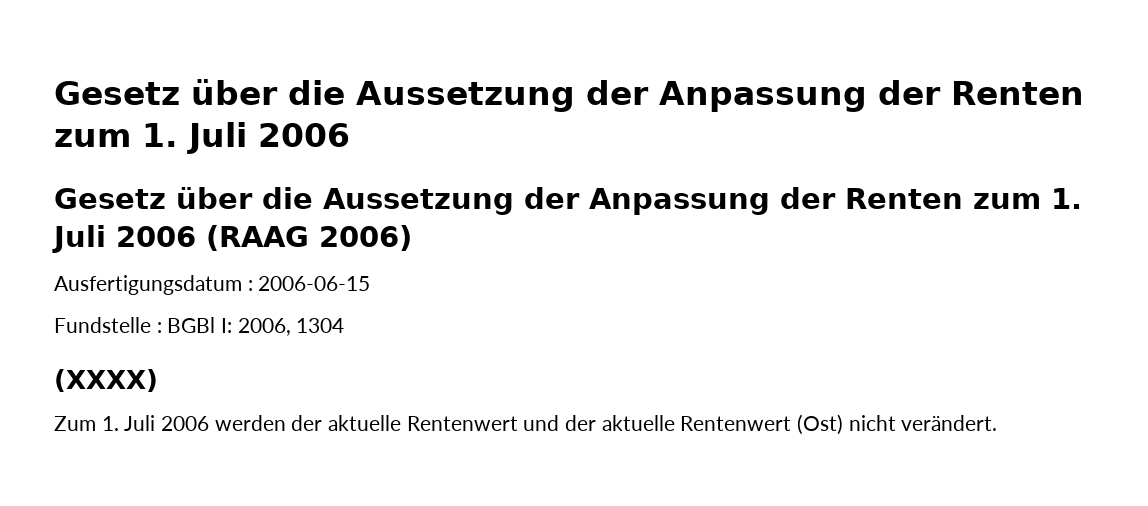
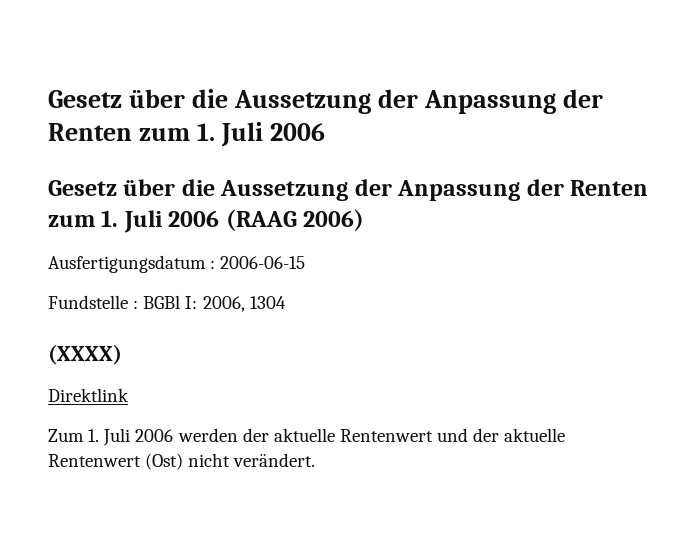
+ Direktlink

